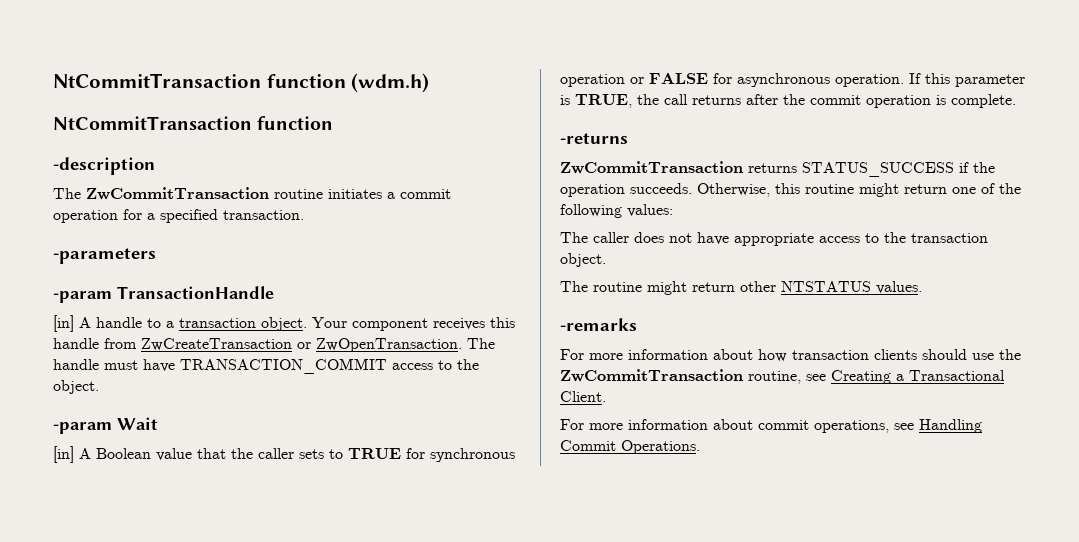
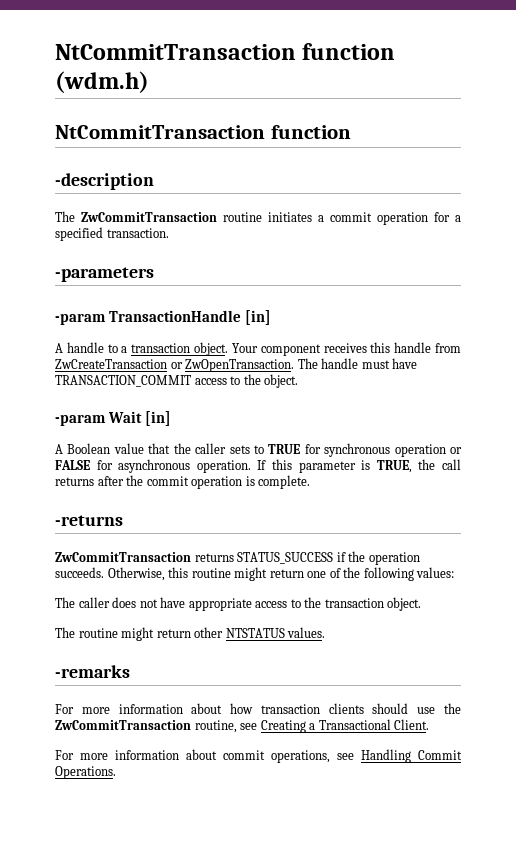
- -param TransactionHandle
- [in] A handle to a transaction object.
+ -param TransactionHandle [in]
+ A handle to a transaction object.
- -param Wait
- [in] A Boolean value that the caller sets to TRUE for synchronous operation or FALSE for asynchronous operation.
+ -param Wait [in]
+ A Boolean value that the caller sets to TRUE for synchronous operation or FALSE for asynchronous operation.

